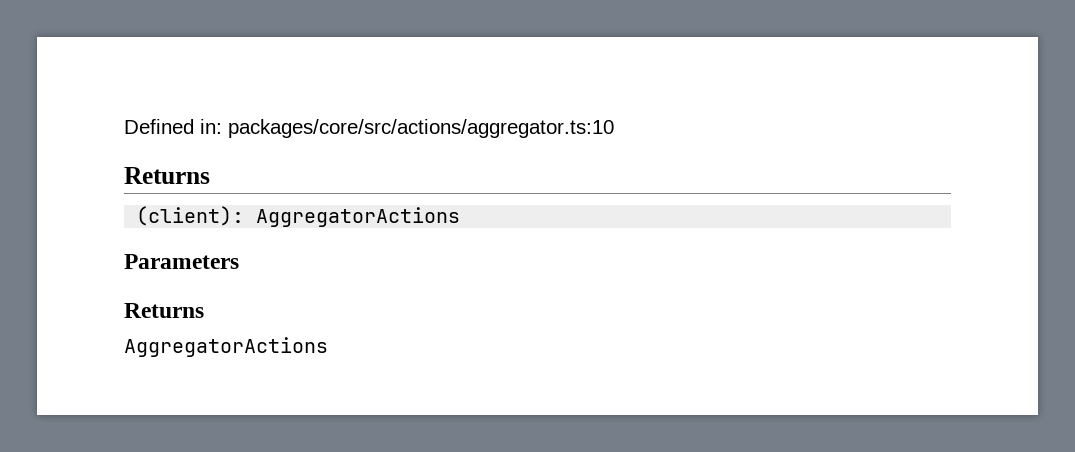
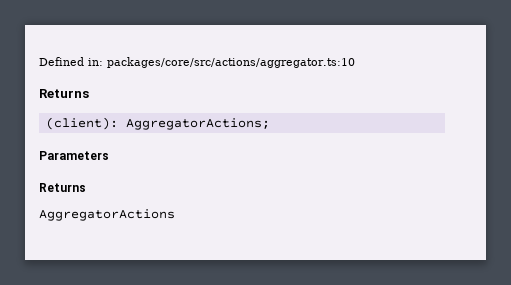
- (client): AggregatorActions
+ (client): AggregatorActions;

